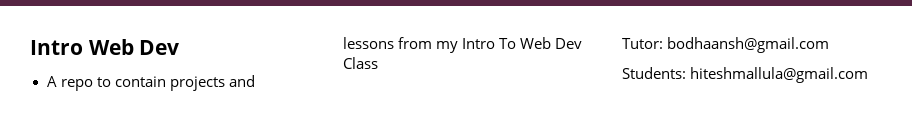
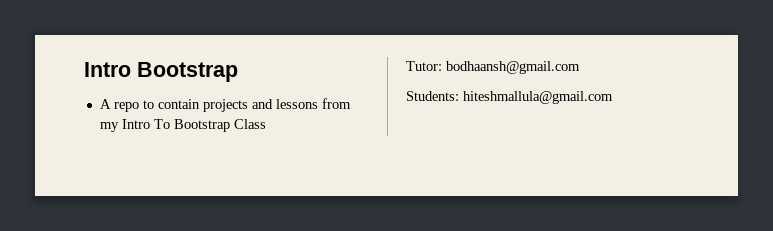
- Intro Web Dev
+ Intro Bootstrap
- A repo to contain projects and lessons from my Intro To Web Dev Class
+ A repo to contain projects and lessons from my Intro To Bootstrap Class

